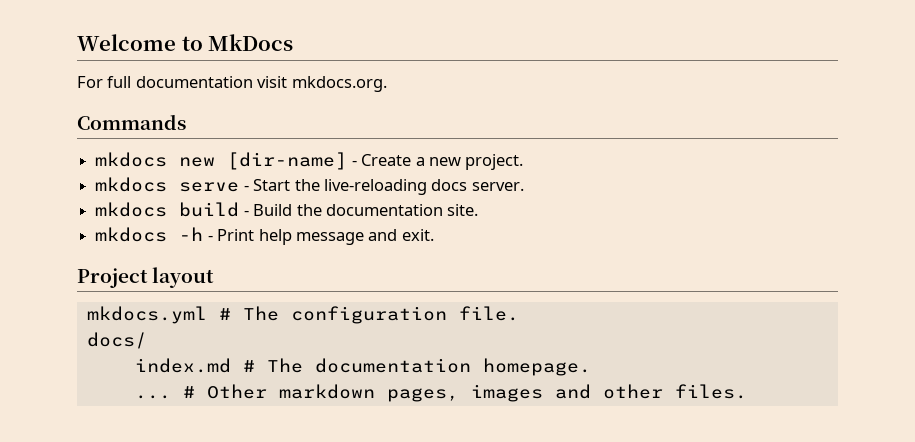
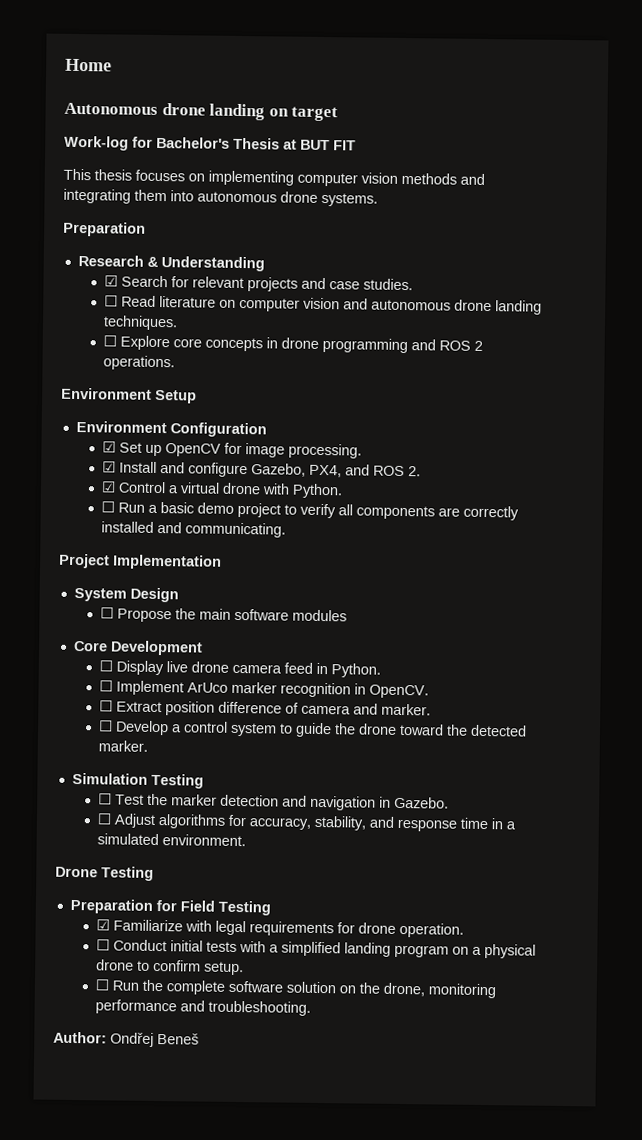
- Welcome to MkDocs
- For full documentation visit mkdocs.org.
- Commands
- mkdocs new [dir-name] - Create a new project.
- mkdocs serve - Start the live-reloading docs server.
- mkdocs build - Build the documentation site.
- mkdocs -h - Print help message and exit.
- Project layout
- mkdocs.yml # The configuration file.
- docs/
- index.md # The documentation homepage.
- ... # Other markdown pages, images and other files.
+ Home
+ Autonomous drone landing on target
+ Work-log for Bachelor's Thesis at BUT FIT
+ This thesis focuses on implementing computer vision methods and integrating them into autonomous drone systems.
+ Preparation
+ Research & Understanding
+ ☑ Search for relevant projects and case studies.
+ ☐ Read literature on computer vision and autonomous drone landing techniques.
+ ☐ Explore core concepts in drone programming and ROS 2 operations.
+ Environment Setup
+ Environment Configuration
+ ☑ Set up OpenCV for image processing.
+ ☑ Install and configure Gazebo, PX4, and ROS 2.
+ ☑ Control a virtual drone with Python.
+ ☐ Run a basic demo project to verify all components are correctly installed and communicating.
+ Project Implementation
+ System Design
+ ☐ Propose the main software modules
+ Core Development
+ ☐ Display live drone camera feed in Python.
+ ☐ Implement ArUco marker recognition in OpenCV.
+ ☐ Extract position difference of camera and marker.
+ ☐ Develop a control system to guide the drone toward the detected marker.
+ Simulation Testing
+ ☐ Test the marker detection and navigation in Gazebo.
+ ☐ Adjust algorithms for accuracy, stability, and response time in a simulated environment.
+ Drone Testing
+ Preparation for Field Testing
+ ☑ Familiarize with legal requirements for drone operation.
+ ☐ Conduct initial tests with a simplified landing program on a physical drone to confirm setup.
+ ☐ Run the complete software solution on the drone, monitoring performance and troubleshooting.
+ Author: Ondřej Beneš

